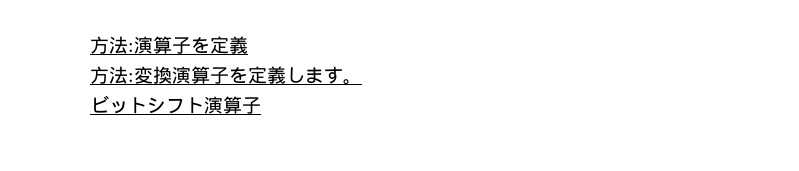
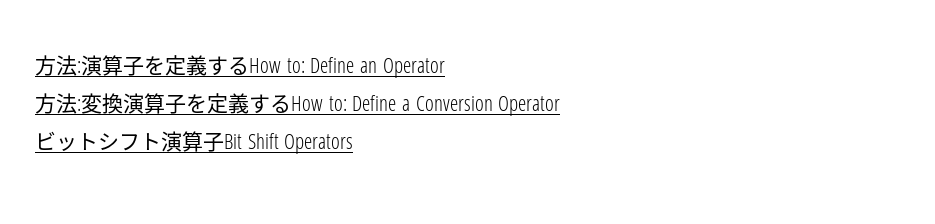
- 方法:演算子を定義
+ 方法:演算子を定義するHow to: Define an Operator
- 方法:変換演算子を定義します。
+ 方法:変換演算子を定義するHow to: Define a Conversion Operator
- ビットシフト演算子
+ ビットシフト演算子Bit Shift Operators

